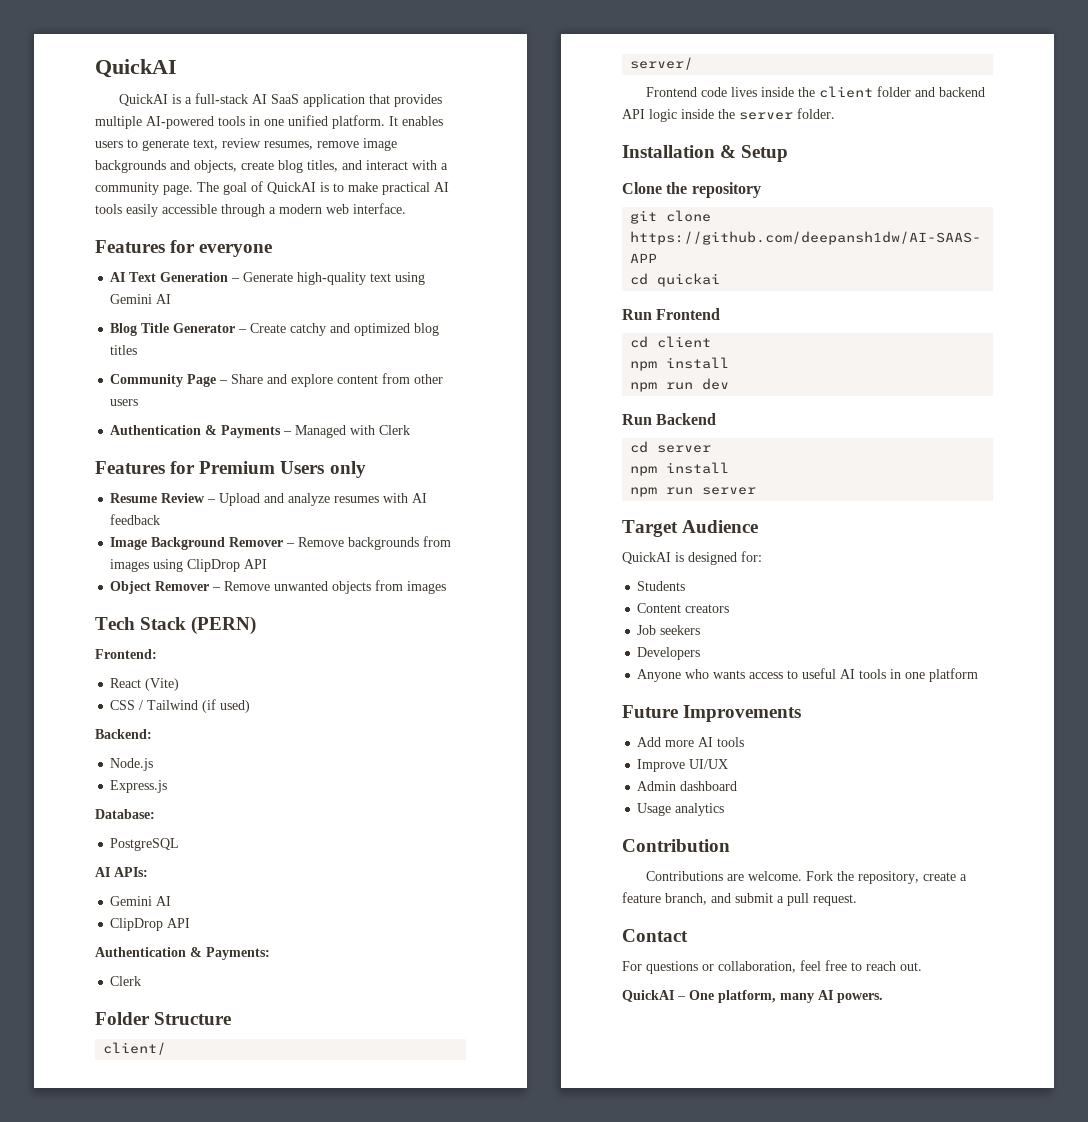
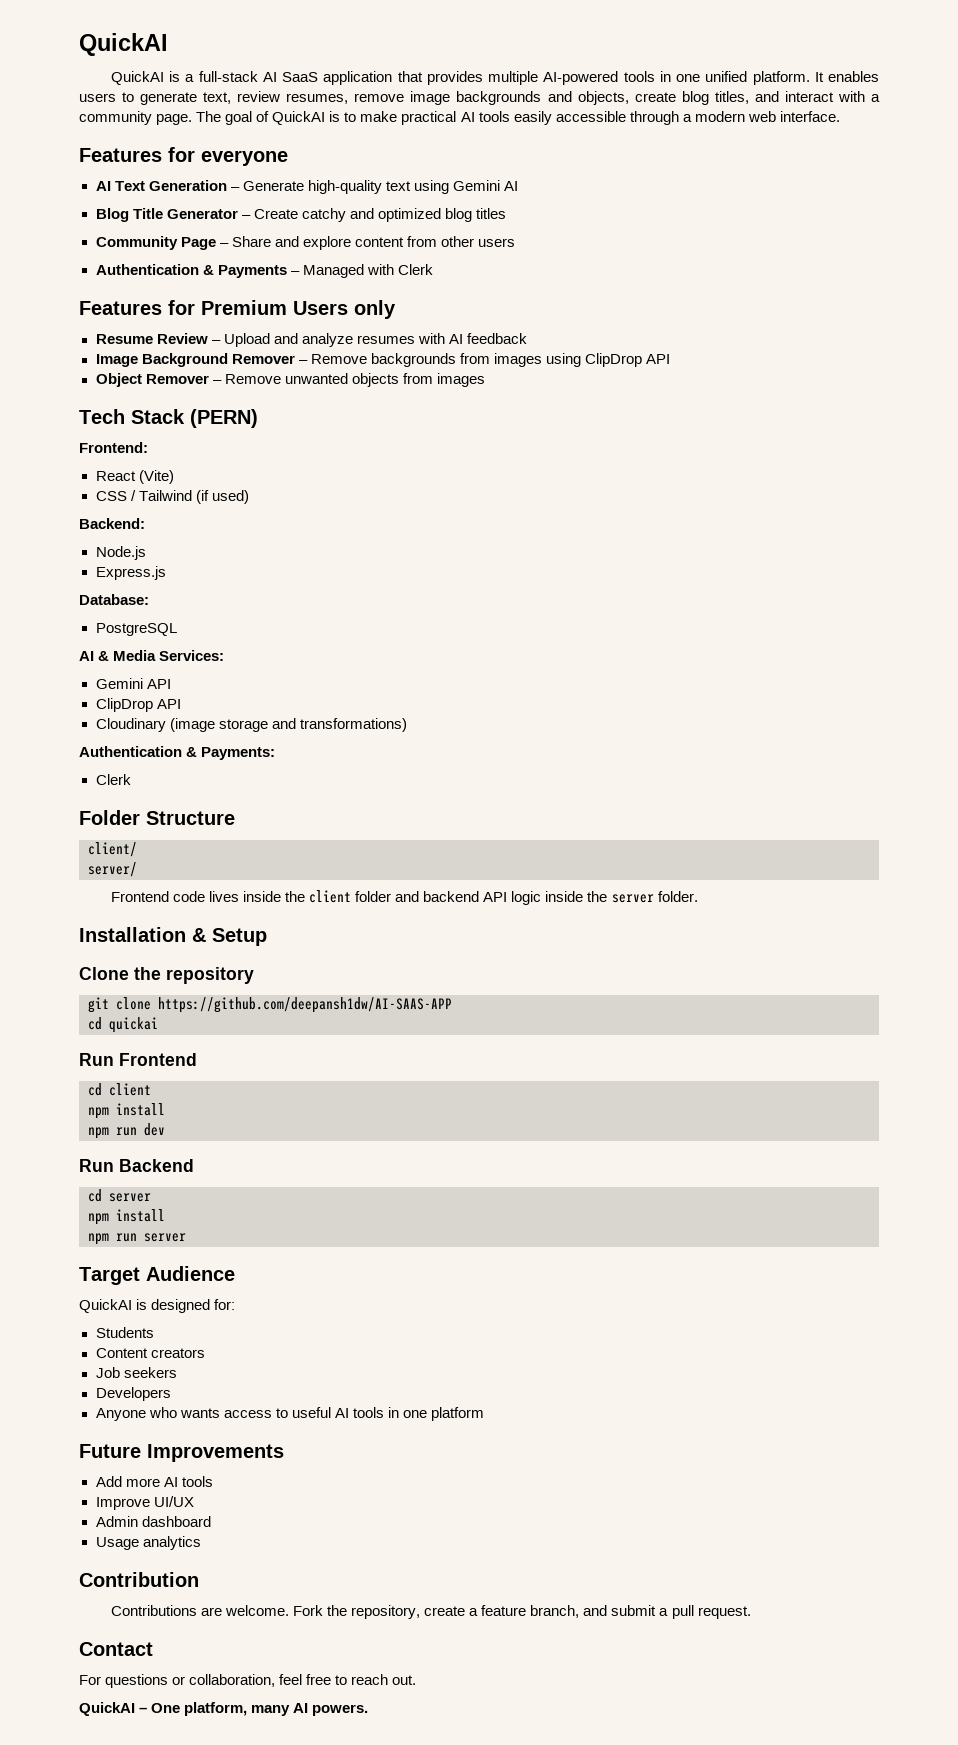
- AI APIs:
- Gemini AI
+ AI & Media Services:
+ Gemini API
  ClipDrop API
+ Cloudinary (image storage and transformations)

